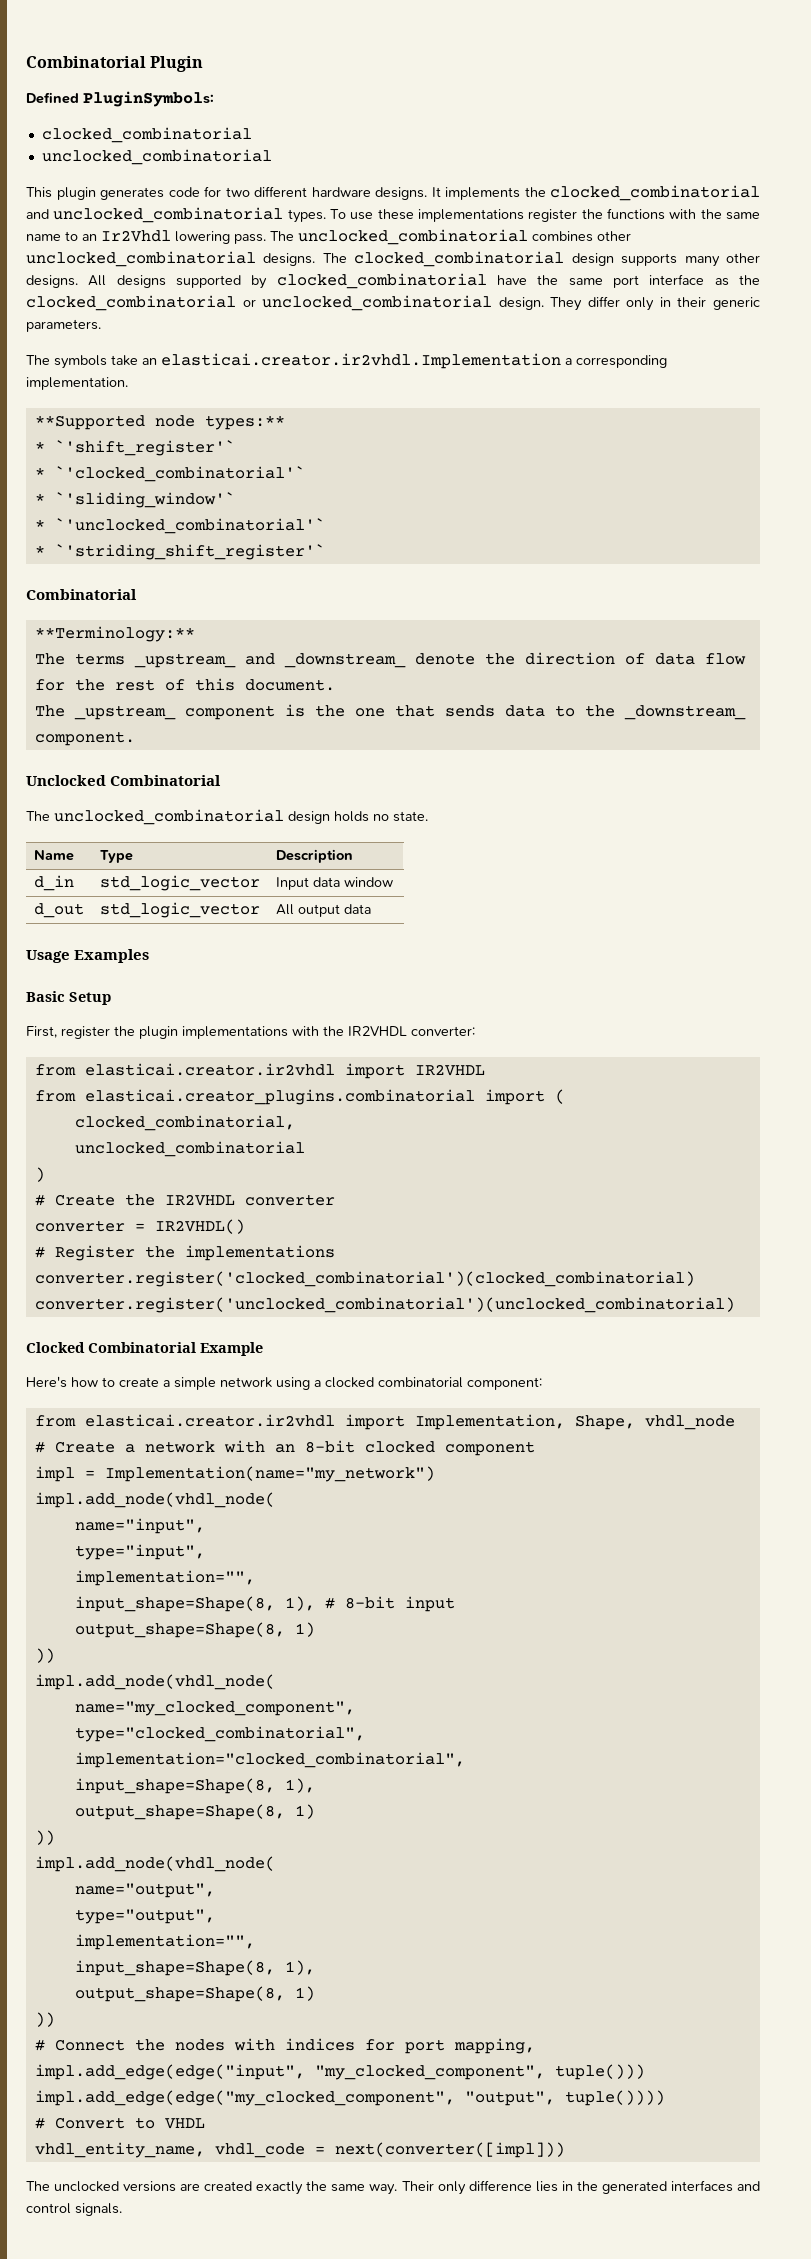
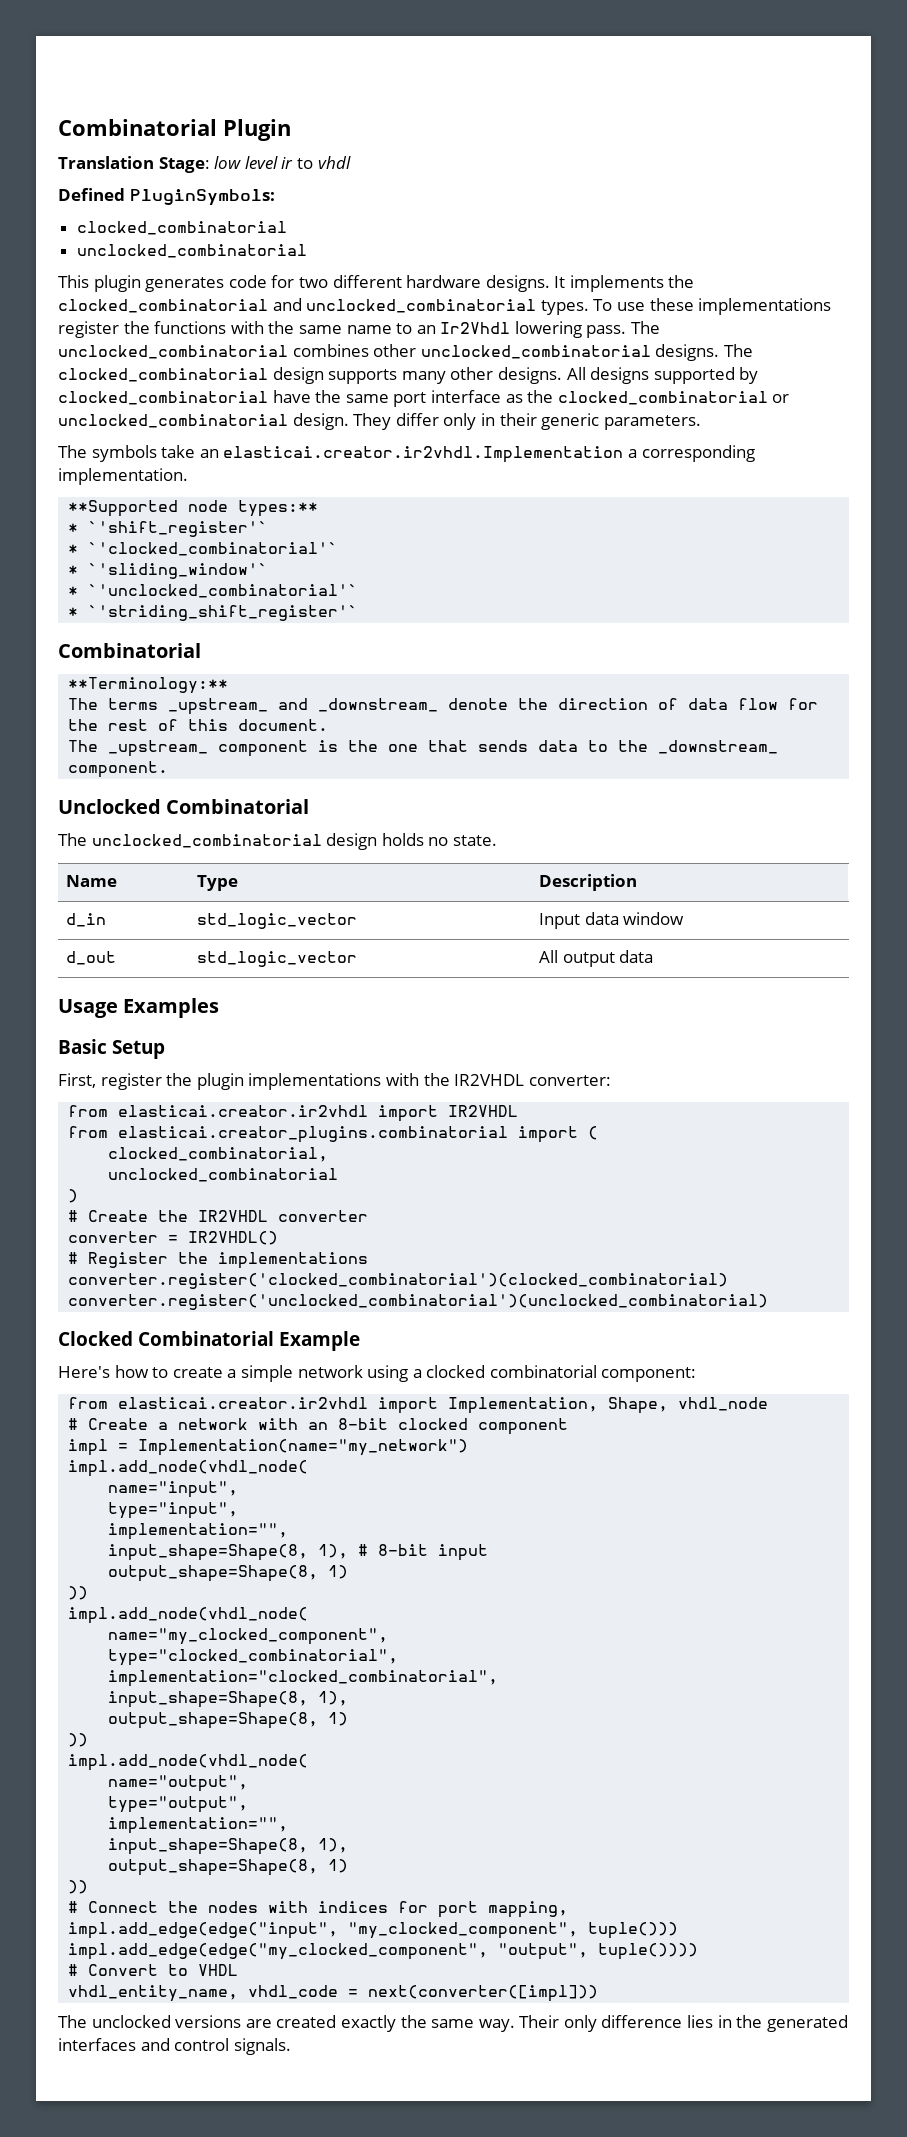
+ Translation Stage: low level ir to vhdl

